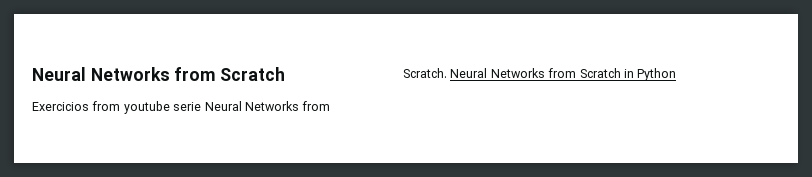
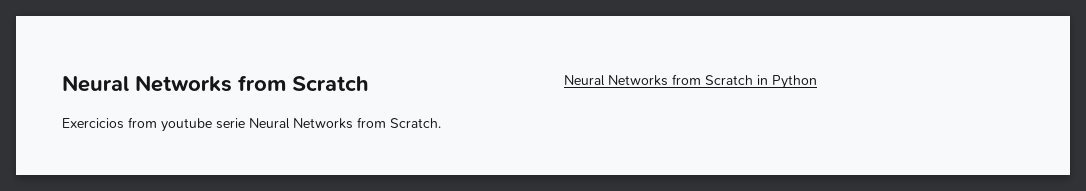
- Exercicios from youtube serie Neural Networks from Scratch. Neural Networks from Scratch in Python
+ Exercicios from youtube serie Neural Networks from Scratch.
+ Neural Networks from Scratch in Python

